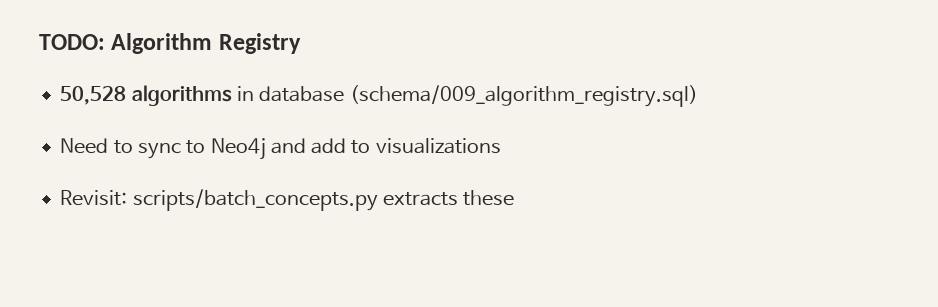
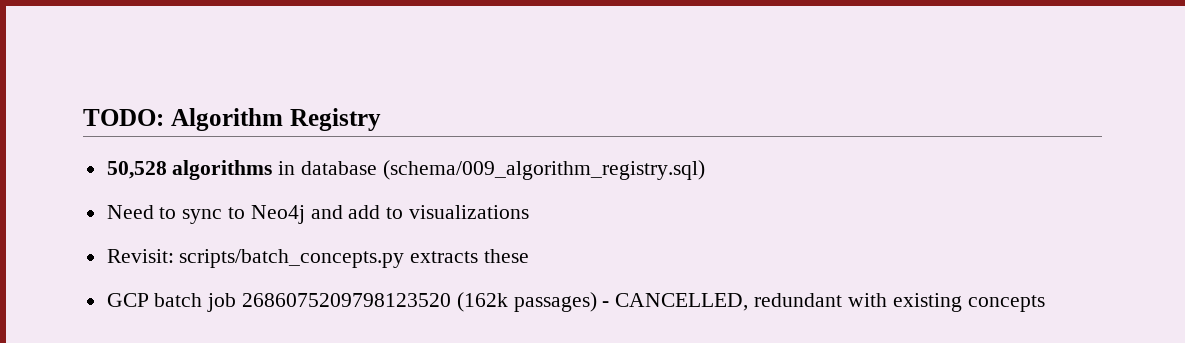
+ GCP batch job 2686075209798123520 (162k passages) - CANCELLED, redundant with existing concepts

